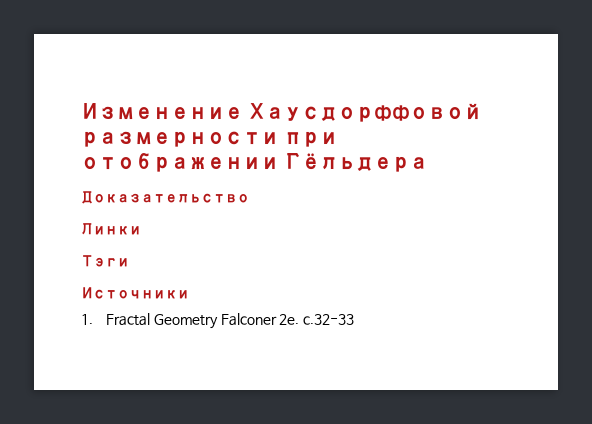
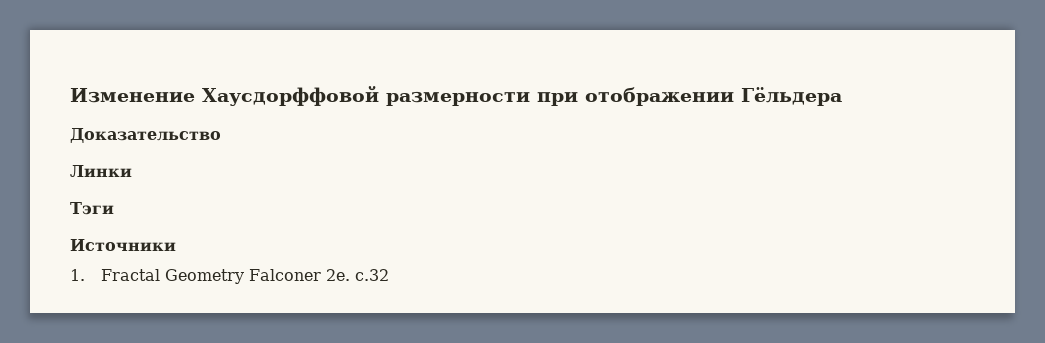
- 1. Fractal Geometry Falconer 2e. c.32-33
+ 1. Fractal Geometry Falconer 2e. c.32

